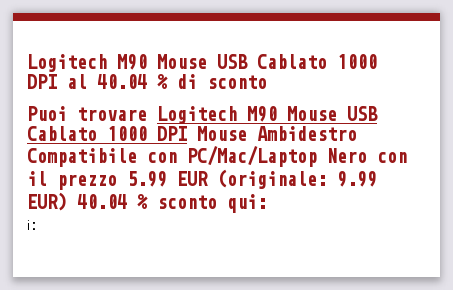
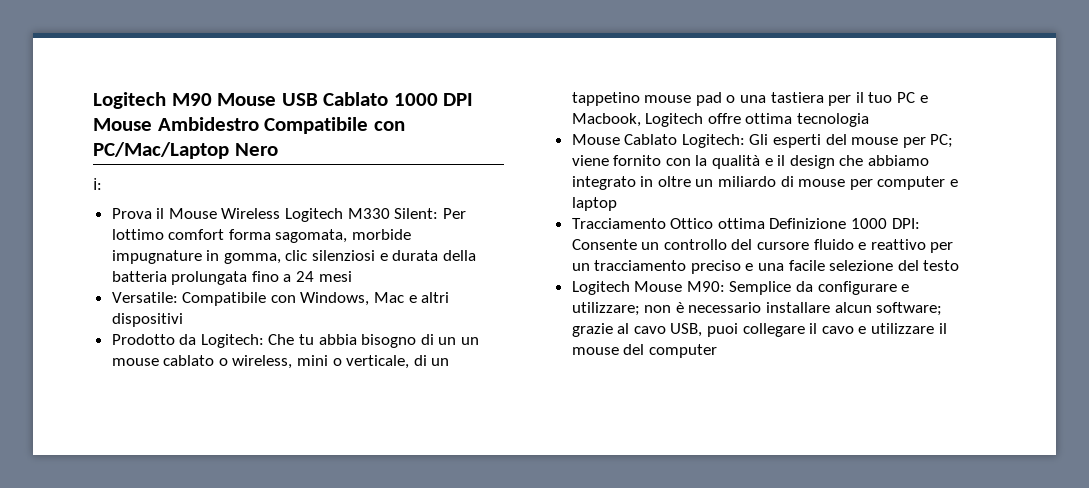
- Logitech M90 Mouse USB Cablato 1000 DPI al 40.04 % di sconto
- Puoi trovare Logitech M90 Mouse USB Cablato 1000 DPI Mouse Ambidestro Compatibile con PC/Mac/Laptop Nero con il prezzo 5.99 EUR (originale: 9.99 EUR) 40.04 % sconto qui:
+ Logitech M90 Mouse USB Cablato 1000 DPI Mouse Ambidestro Compatibile con PC/Mac/Laptop Nero
  ℹ:
+ Prova il Mouse Wireless Logitech M330 Silent: Per lottimo comfort forma sagomata, morbide impugnature in gomma, clic silenziosi e durata della batteria prolungata fino a 24 mesi
+ Versatile: Compatibile con Windows, Mac e altri dispositivi
+ Prodotto da Logitech: Che tu abbia bisogno di un un mouse cablato o wireless, mini o verticale, di un tappetino mouse pad o una tastiera per il tuo PC e Macbook, Logitech offre ottima tecnologia
+ Mouse Cablato Logitech: Gli esperti del mouse per PC; viene fornito con la qualità e il design che abbiamo integrato in oltre un miliardo di mouse per computer e laptop
+ Tracciamento Ottico ottima Definizione 1000 DPI: Consente un controllo del cursore fluido e reattivo per un tracciamento preciso e una facile selezione del testo
+ Logitech Mouse M90: Semplice da configurare e utilizzare; non è necessario installare alcun software; grazie al cavo USB, puoi collegare il cavo e utilizzare il mouse del computer

